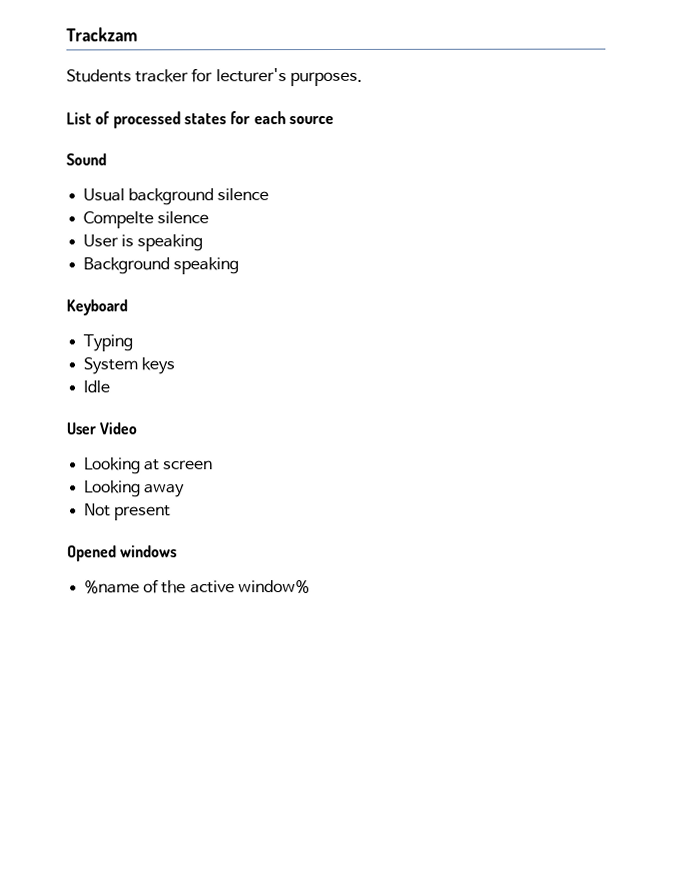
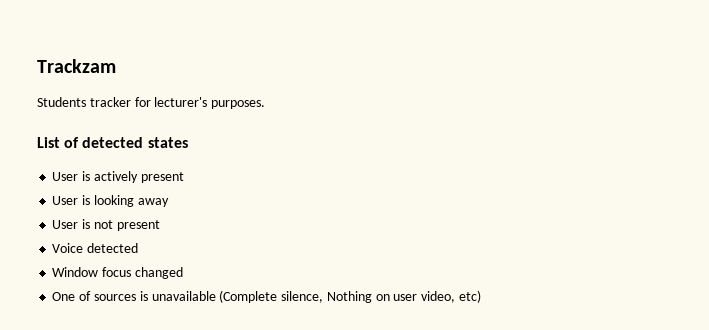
- List of processed states for each source
- Sound
- Usual background silence
- Compelte silence
- User is speaking
- Background speaking
- Keyboard
- Typing
- System keys
- Idle
- User Video
- Looking at screen
- Looking away
- Not present
- Opened windows
- %name of the active window%
+ List of detected states
+ User is actively present
+ User is looking away
+ User is not present
+ Voice detected
+ Window focus changed
+ One of sources is unavailable (Complete silence, Nothing on user video, etc)

